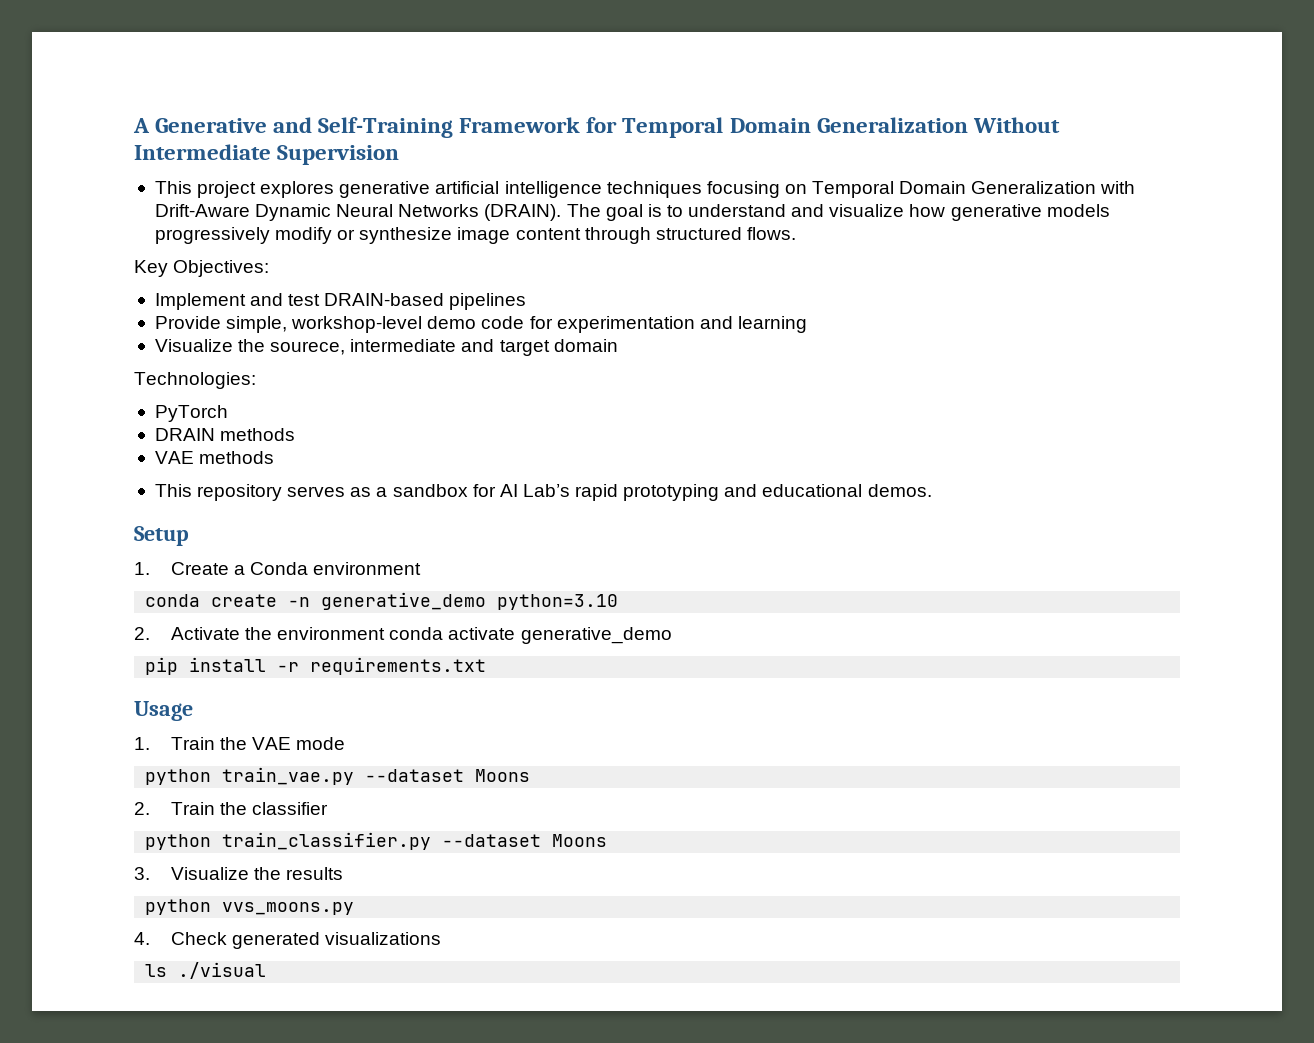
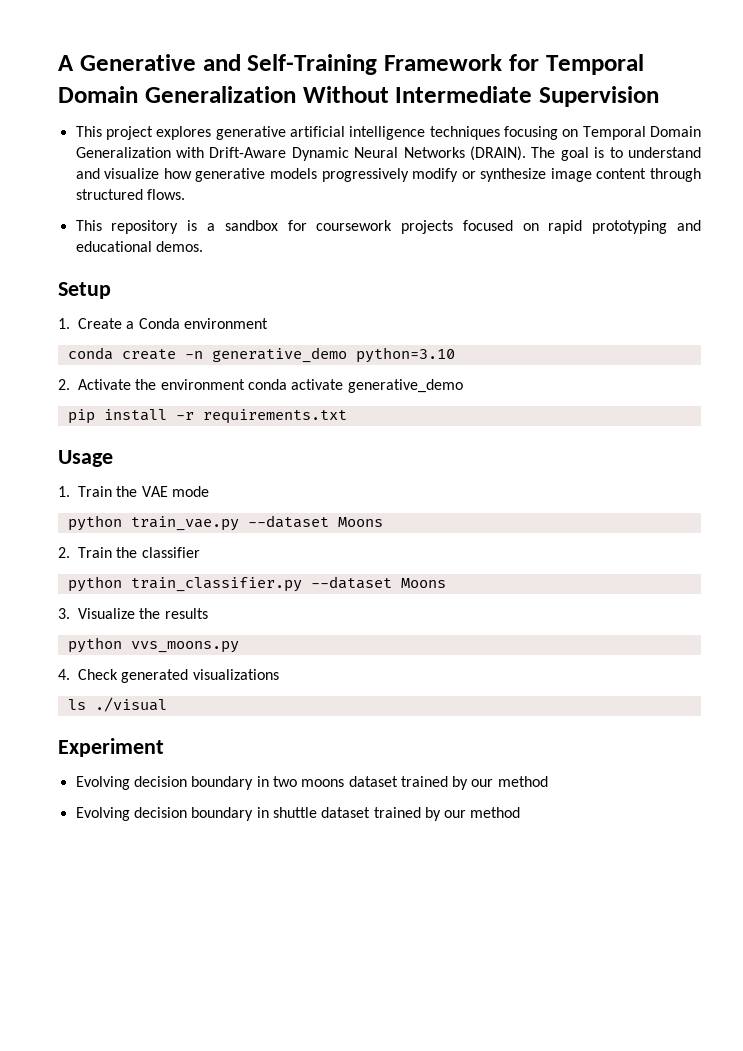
- Key Objectives:
- Implement and test DRAIN-based pipelines
- Provide simple, workshop-level demo code for experimentation and learning
- Visualize the sourece, intermediate and target domain
- Technologies:
- PyTorch
- DRAIN methods
- VAE methods
- This repository serves as a sandbox for AI Lab’s rapid prototyping and educational demos.
+ This repository is a sandbox for coursework projects focused on rapid prototyping and educational demos.
+ Experiment
+ Evolving decision boundary in two moons dataset trained by our method
+ Evolving decision boundary in shuttle dataset trained by our method

